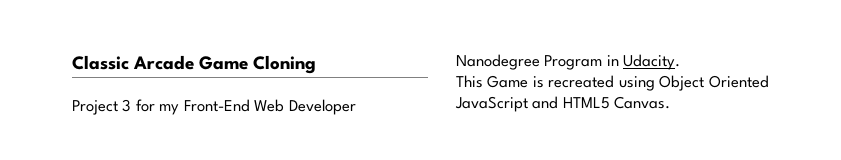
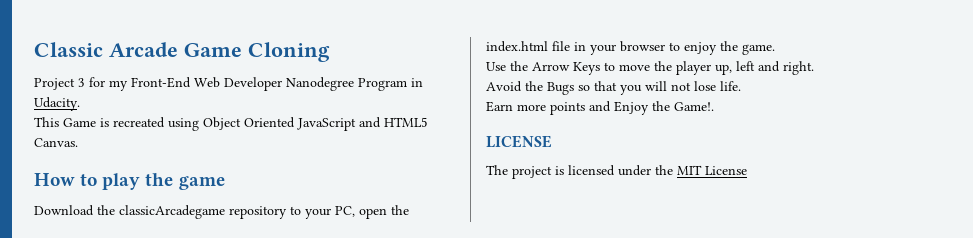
+ How to play the game
+ Download the classicArcadegame repository to your PC, open the index.html file in your browser to enjoy the game.
+ Use the Arrow Keys to move the player up, left and right.
+ Avoid the Bugs so that you will not lose life.
+ Earn more points and Enjoy the Game!.
+ LICENSE
+ The project is licensed under the MIT License

